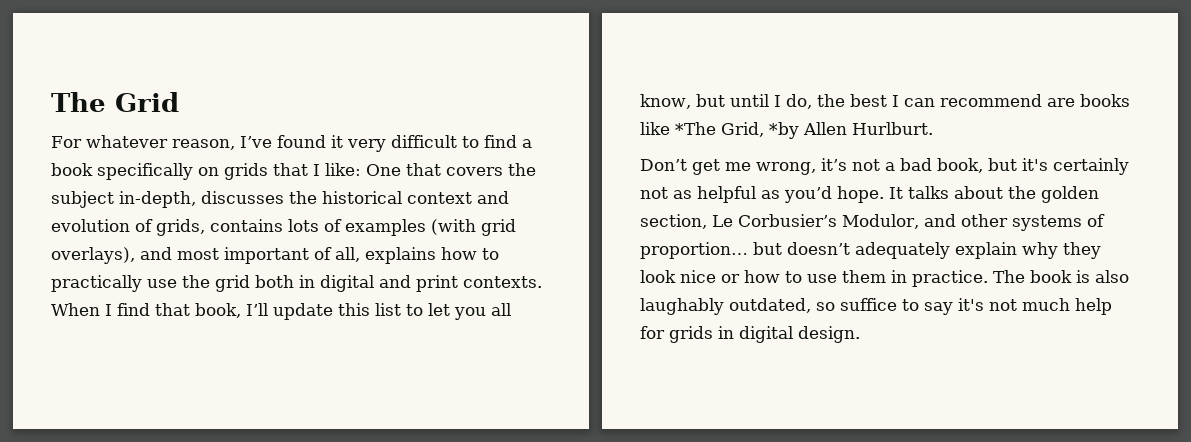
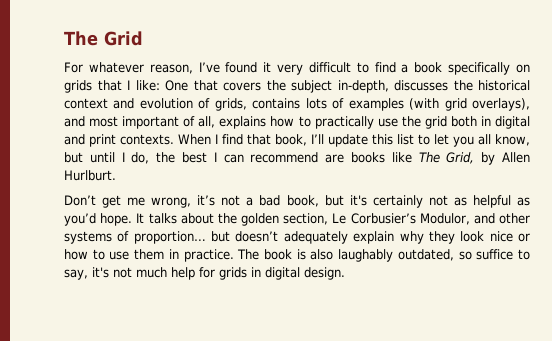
- When I find that book, I’ll update this list to let you all know, but until I do, the best I can recommend are books like *The Grid, *by Allen Hurlburt.
+ When I find that book, I’ll update this list to let you all know, but until I do, the best I can recommend are books like The Grid, by Allen Hurlburt.
- The book is also laughably outdated, so suffice to say it's not much help for grids in digital design.
+ The book is also laughably outdated, so suffice to say, it's not much help for grids in digital design.

